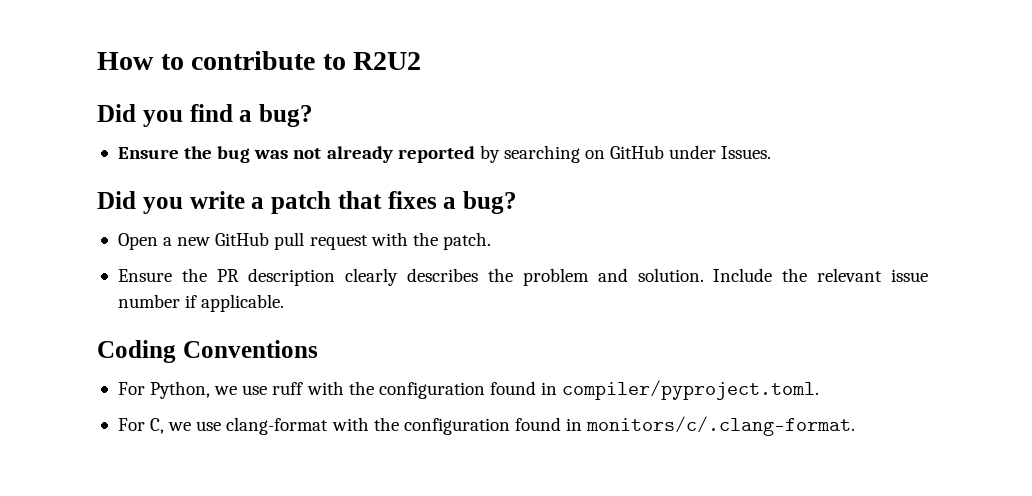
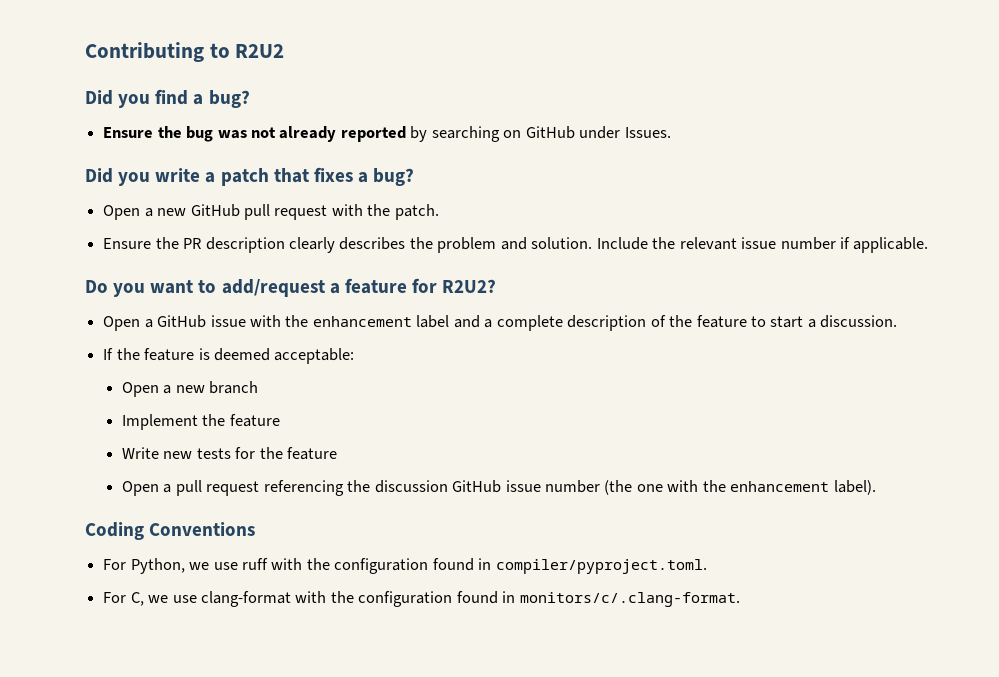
- How to contribute to R2U2
+ Contributing to R2U2
+ Do you want to add/request a feature for R2U2?
+ Open a GitHub issue with the enhancement label and a complete description of the feature to start a discussion.
+ If the feature is deemed acceptable:
+ Open a new branch
+ Implement the feature
+ Write new tests for the feature
+ Open a pull request referencing the discussion GitHub issue number (the one with the enhancement label).

